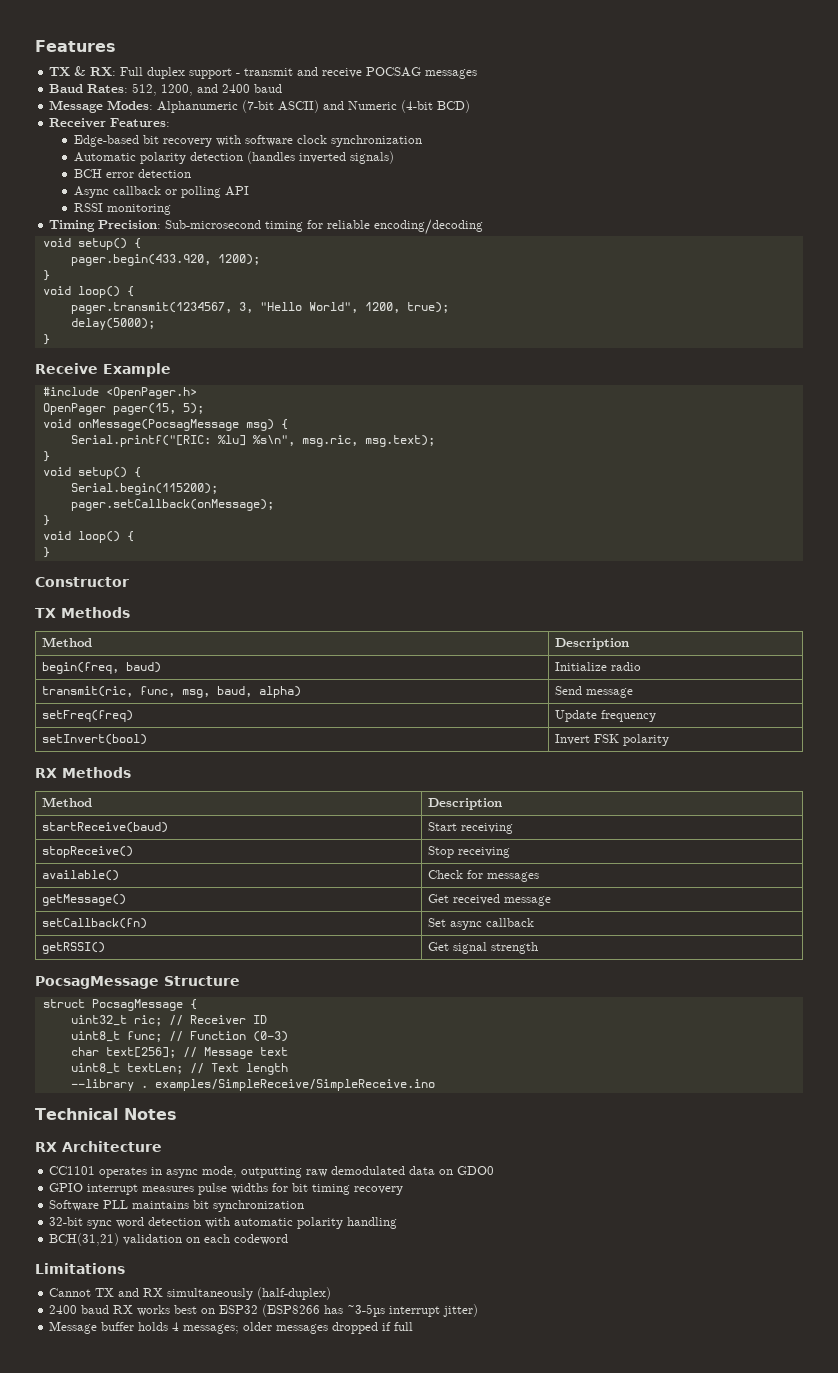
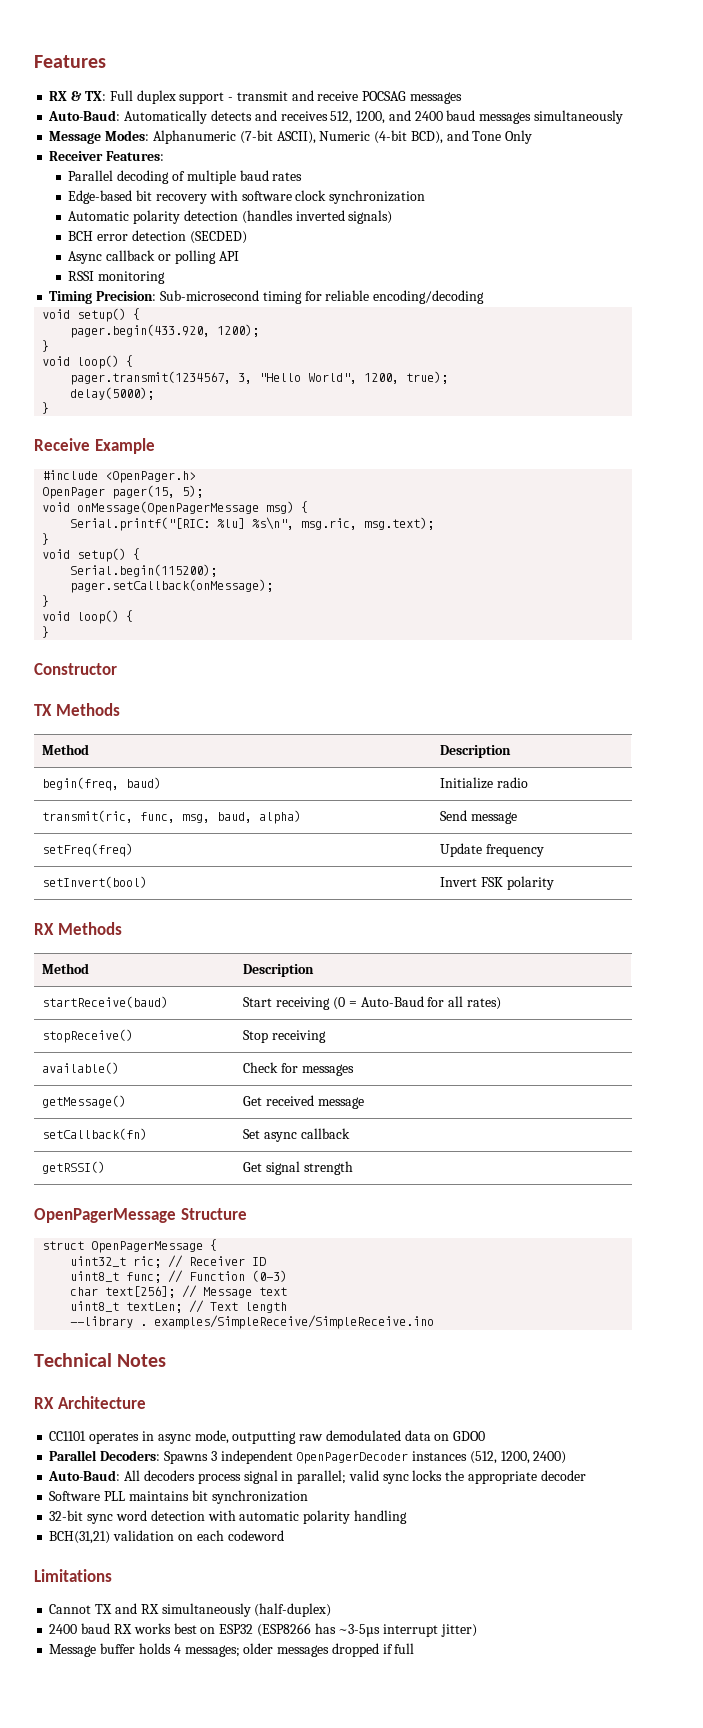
- TX & RX: Full duplex support - transmit and receive POCSAG messages
+ RX & TX: Full duplex support - transmit and receive POCSAG messages
- Baud Rates: 512, 1200, and 2400 baud
+ Auto-Baud: Automatically detects and receives 512, 1200, and 2400 baud messages simultaneously
- Message Modes: Alphanumeric (7-bit ASCII) and Numeric (4-bit BCD)
+ Message Modes: Alphanumeric (7-bit ASCII), Numeric (4-bit BCD), and Tone Only
  Receiver Features:
+ Parallel decoding of multiple baud rates
- BCH error detection
+ BCH error detection (SECDED)
- void onMessage(PocsagMessage msg) {
+ void onMessage(OpenPagerMessage msg) {
- startReceive(baud) | Start receiving
+ startReceive(baud) | Start receiving (0 = Auto-Baud for all rates)
- PocsagMessage Structure
+ OpenPagerMessage Structure
- struct PocsagMessage {
+ struct OpenPagerMessage {
- GPIO interrupt measures pulse widths for bit timing recovery
+ Parallel Decoders: Spawns 3 independent OpenPagerDecoder instances (512, 1200, 2400)
+ Auto-Baud: All decoders process signal in parallel; valid sync locks the appropriate decoder

